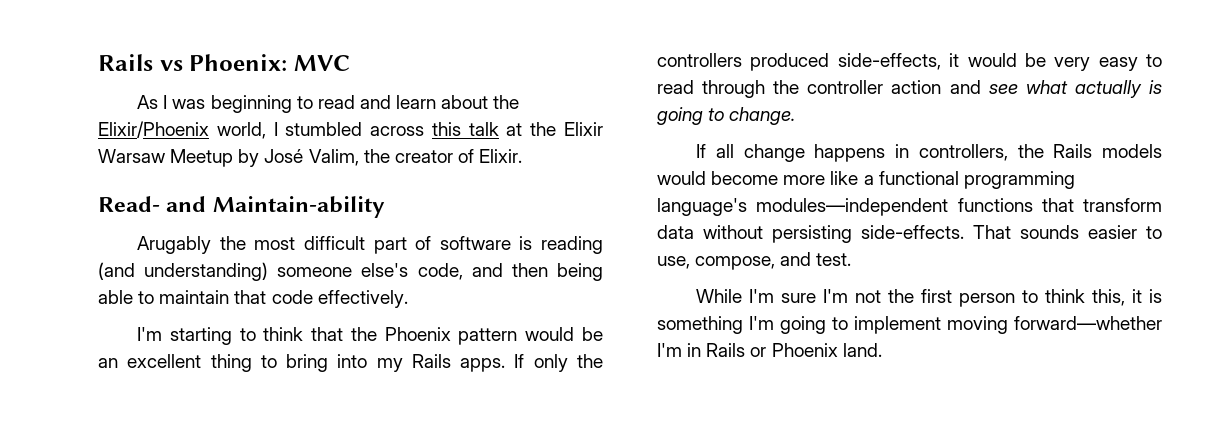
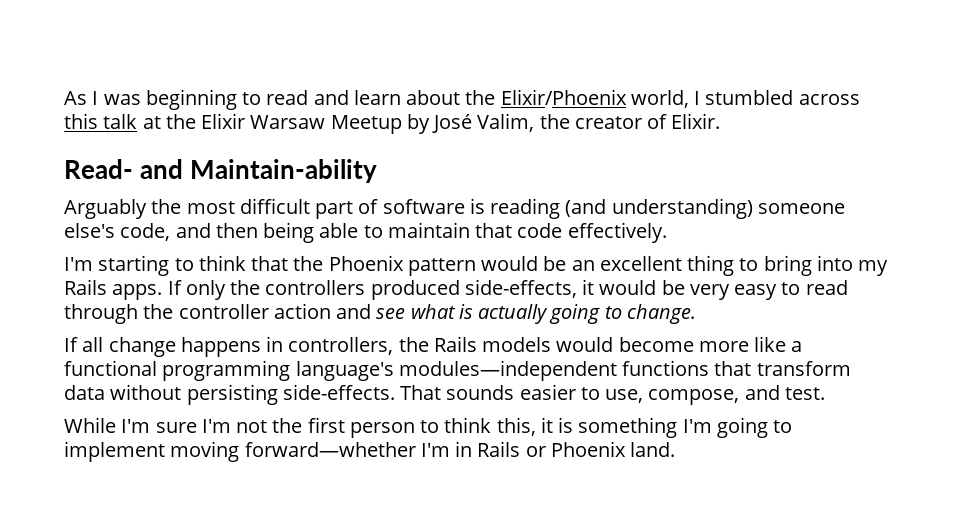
- Rails vs Phoenix: MVC
- Arugably the most difficult part of software is reading (and understanding) someone else's code, and then being able to maintain that code effectively.
+ Arguably the most difficult part of software is reading (and understanding) someone else's code, and then being able to maintain that code effectively.
- If only the controllers produced side-effects, it would be very easy to read through the controller action and see what actually is going to change.
+ If only the controllers produced side-effects, it would be very easy to read through the controller action and see what is actually going to change.

